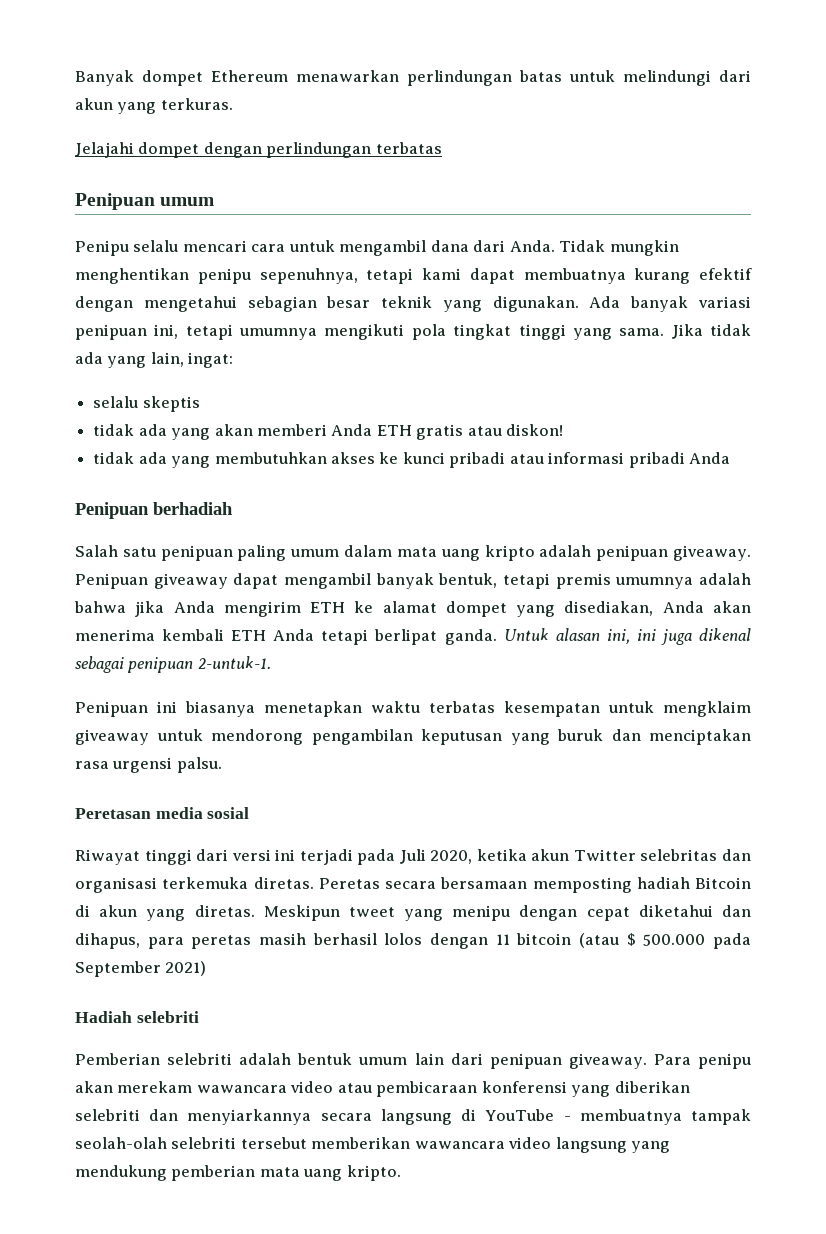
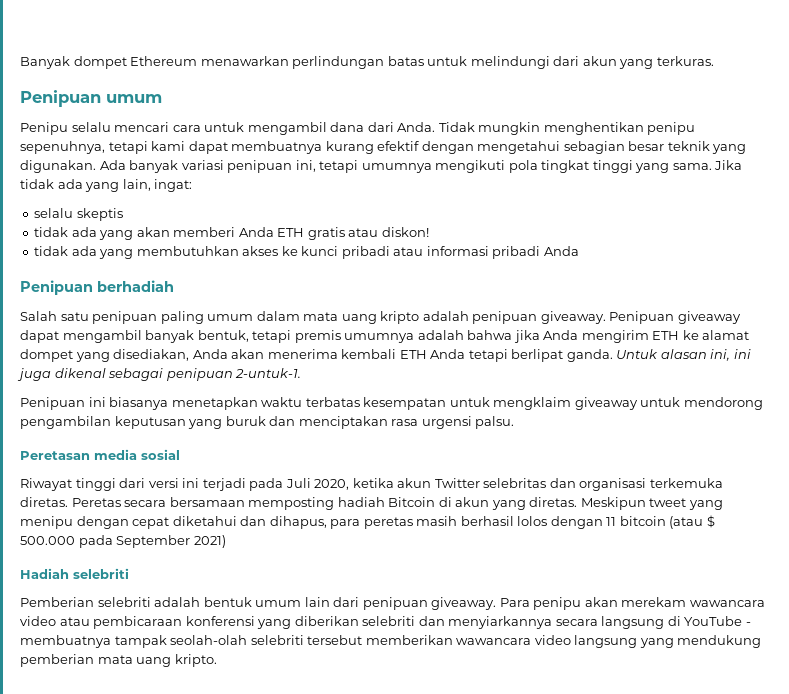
- Jelajahi dompet dengan perlindungan terbatas

